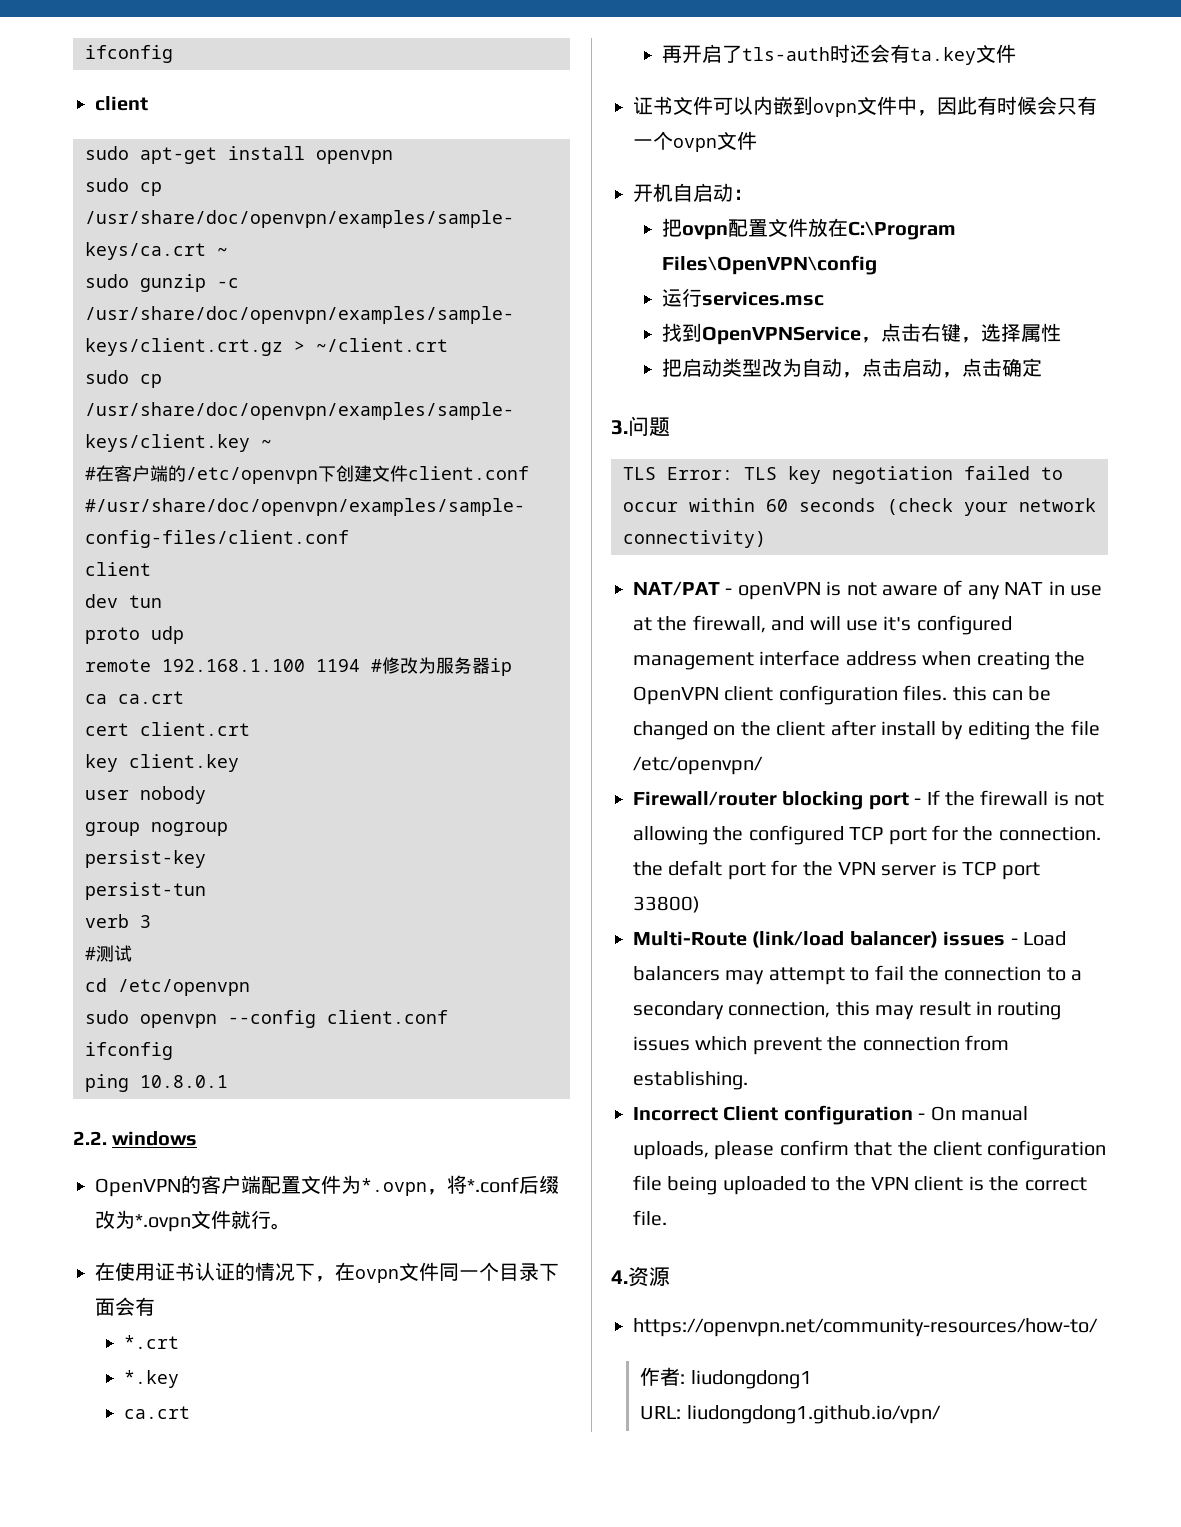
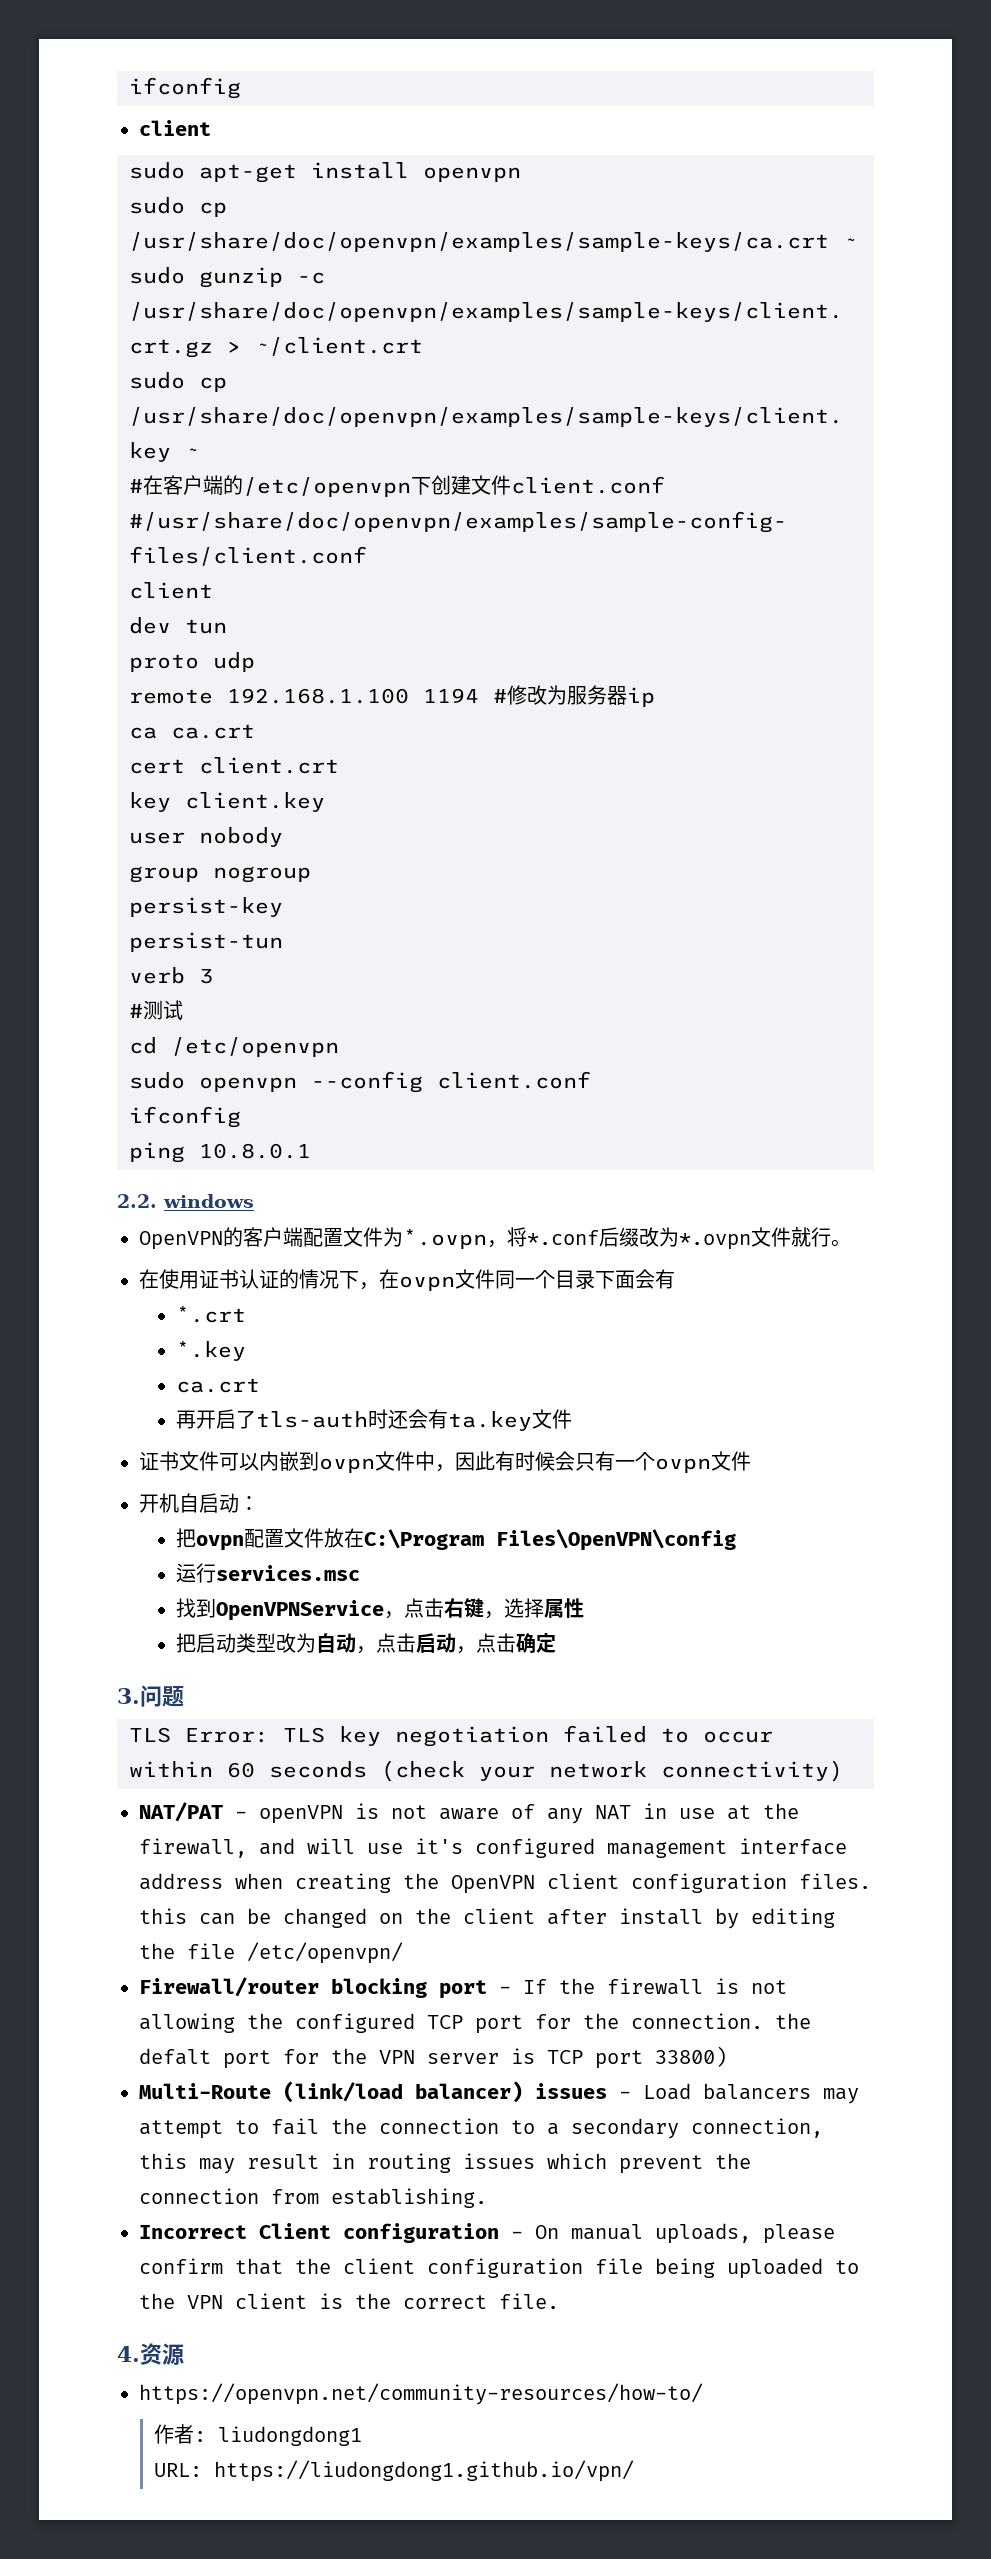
- URL: liudongdong1.github.io/vpn/
+ URL: https://liudongdong1.github.io/vpn/

